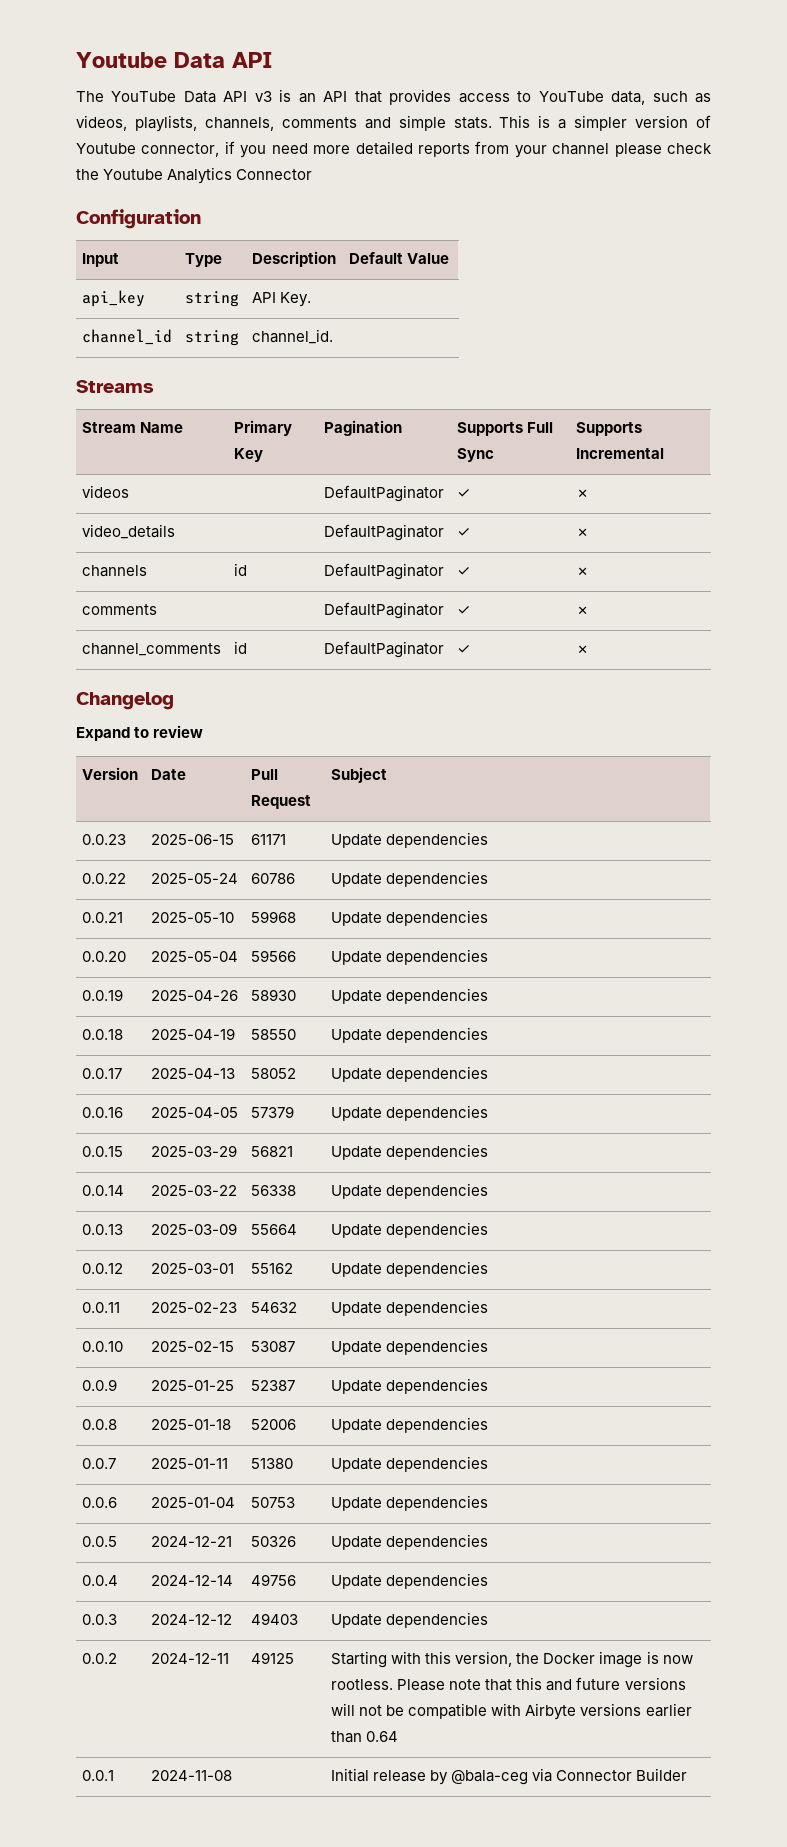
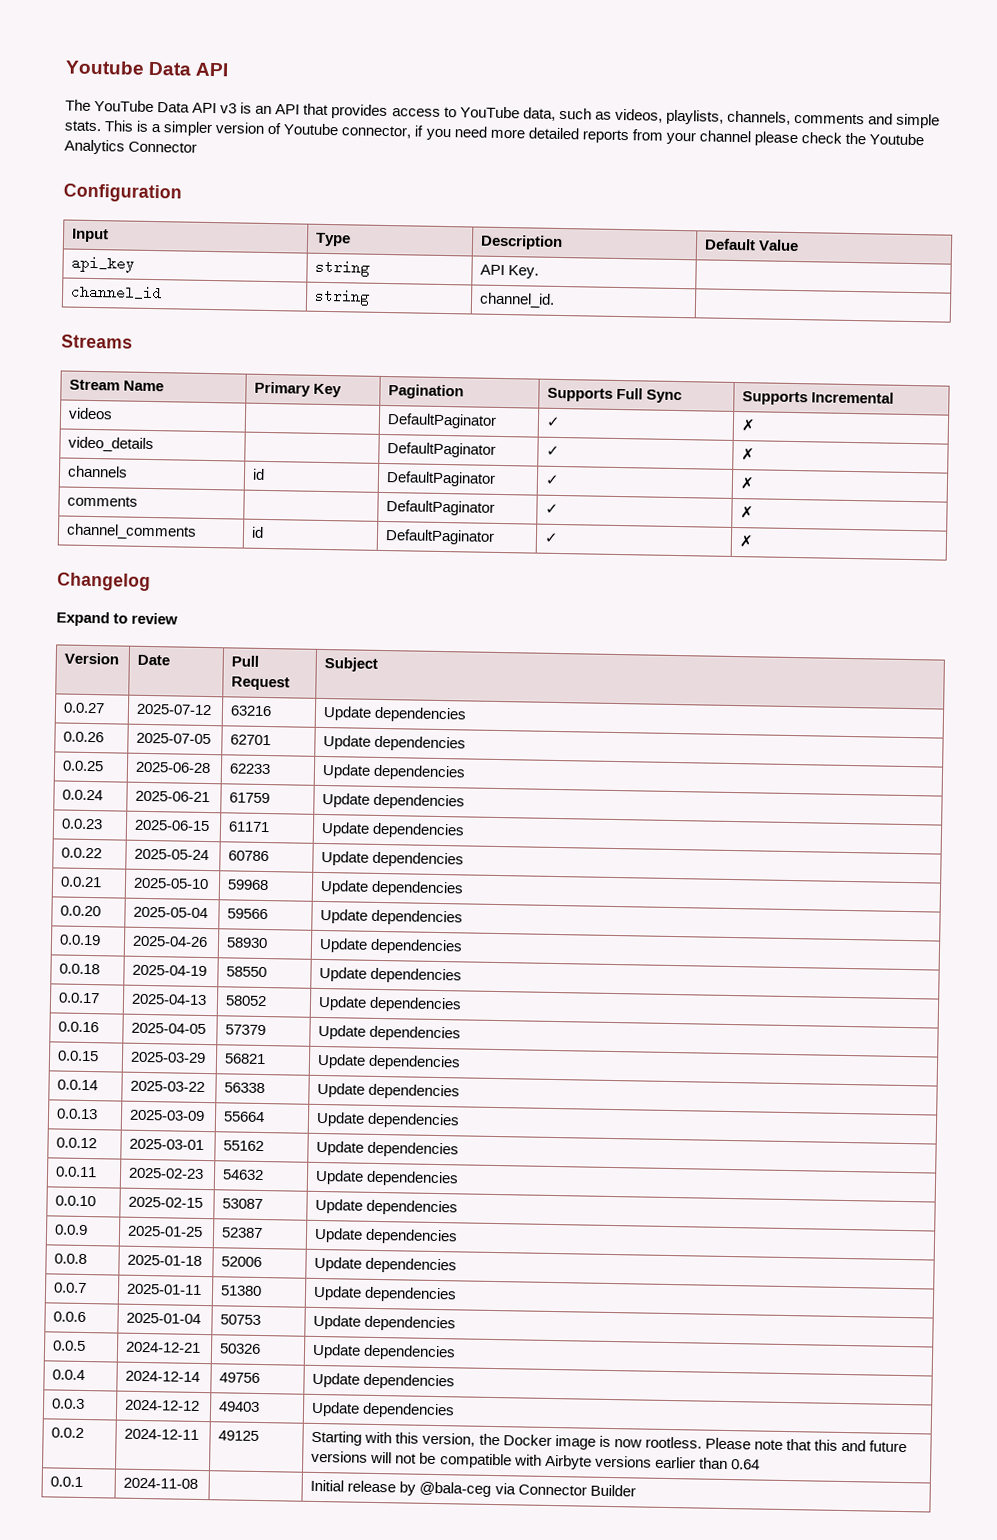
+ 0.0.27 | 2025-07-12 | 63216 | Update dependencies
+ 0.0.26 | 2025-07-05 | 62701 | Update dependencies
+ 0.0.25 | 2025-06-28 | 62233 | Update dependencies
+ 0.0.24 | 2025-06-21 | 61759 | Update dependencies

